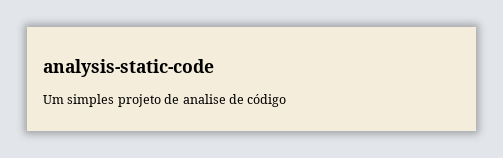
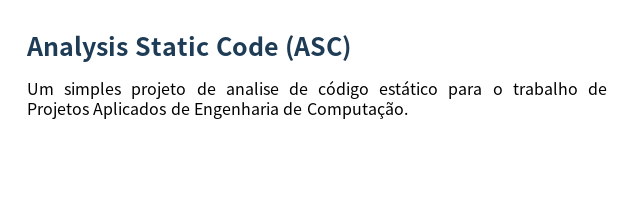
- analysis-static-code
+ Analysis Static Code (ASC)
- Um simples projeto de analise de código
+ Um simples projeto de analise de código estático para o trabalho de Projetos Aplicados de Engenharia de Computação.

